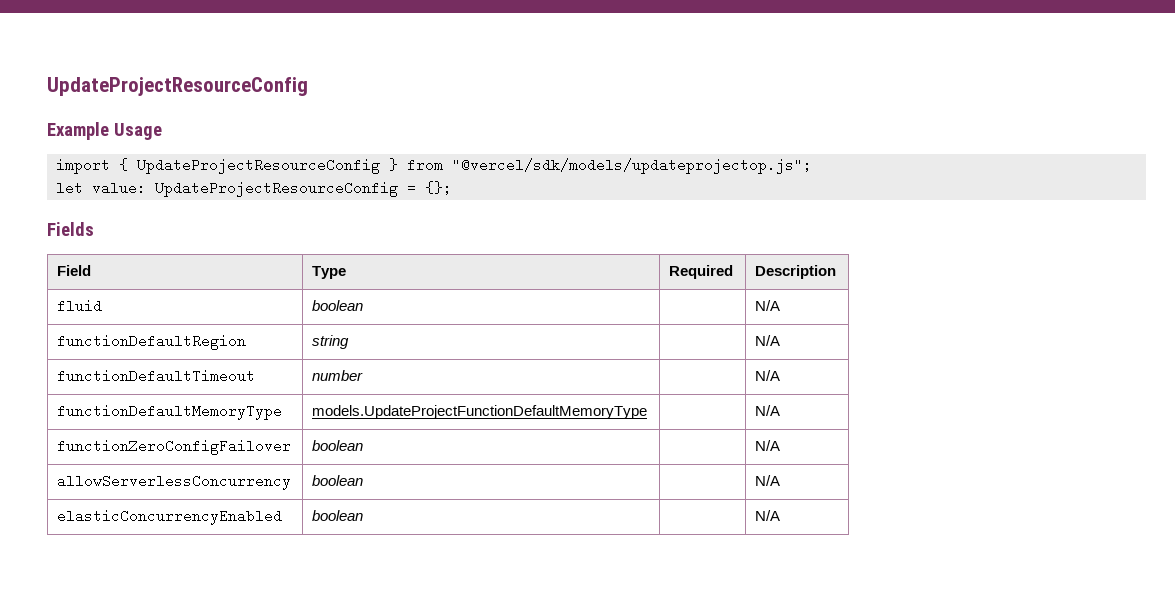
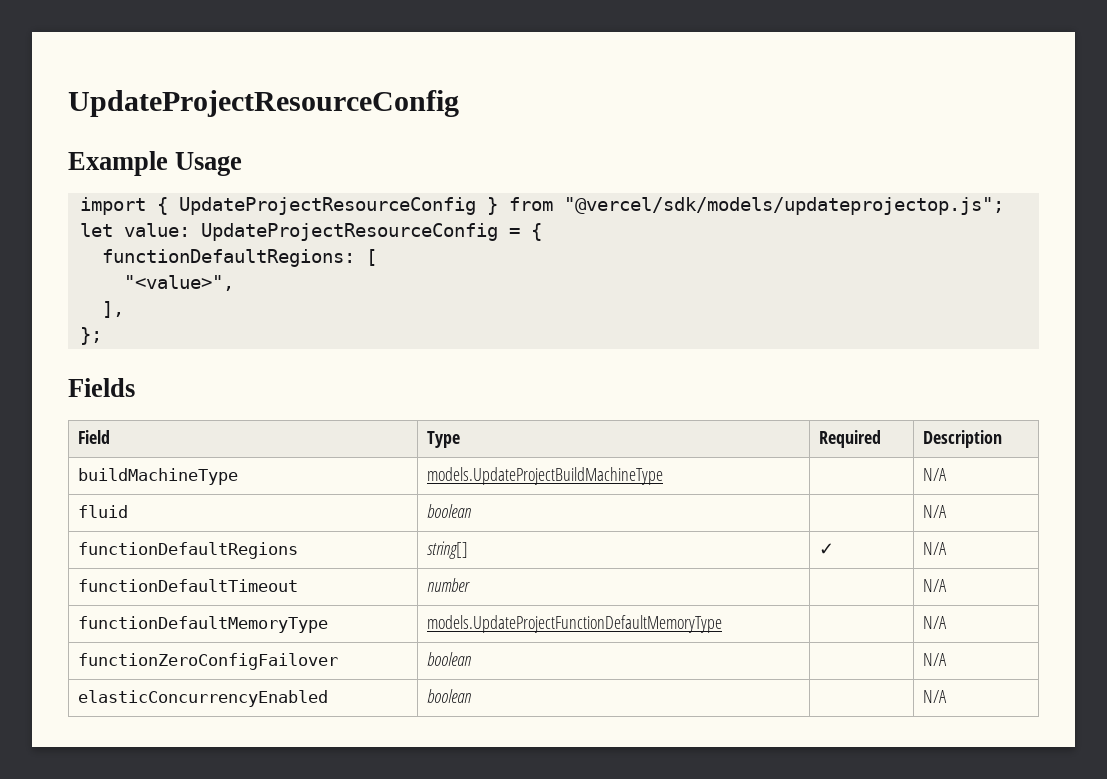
- let value: UpdateProjectResourceConfig = {};
+ let value: UpdateProjectResourceConfig = {
+ functionDefaultRegions: [
+ "<value>",
+ ],
+ };
+ buildMachineType | models.UpdateProjectBuildMachineType | | N/A
- functionDefaultRegion | string | | N/A
+ functionDefaultRegions | string[] | ✓ | N/A
- allowServerlessConcurrency | boolean | | N/A

